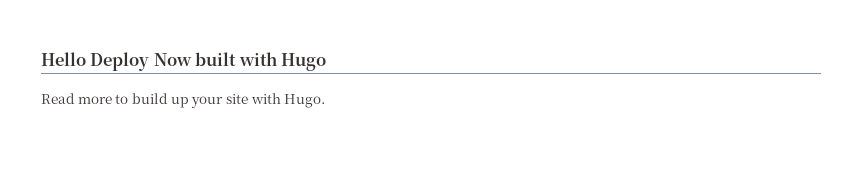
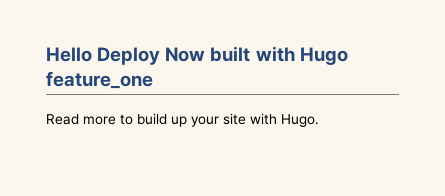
- Hello Deploy Now built with Hugo
+ Hello Deploy Now built with Hugo feature_one

